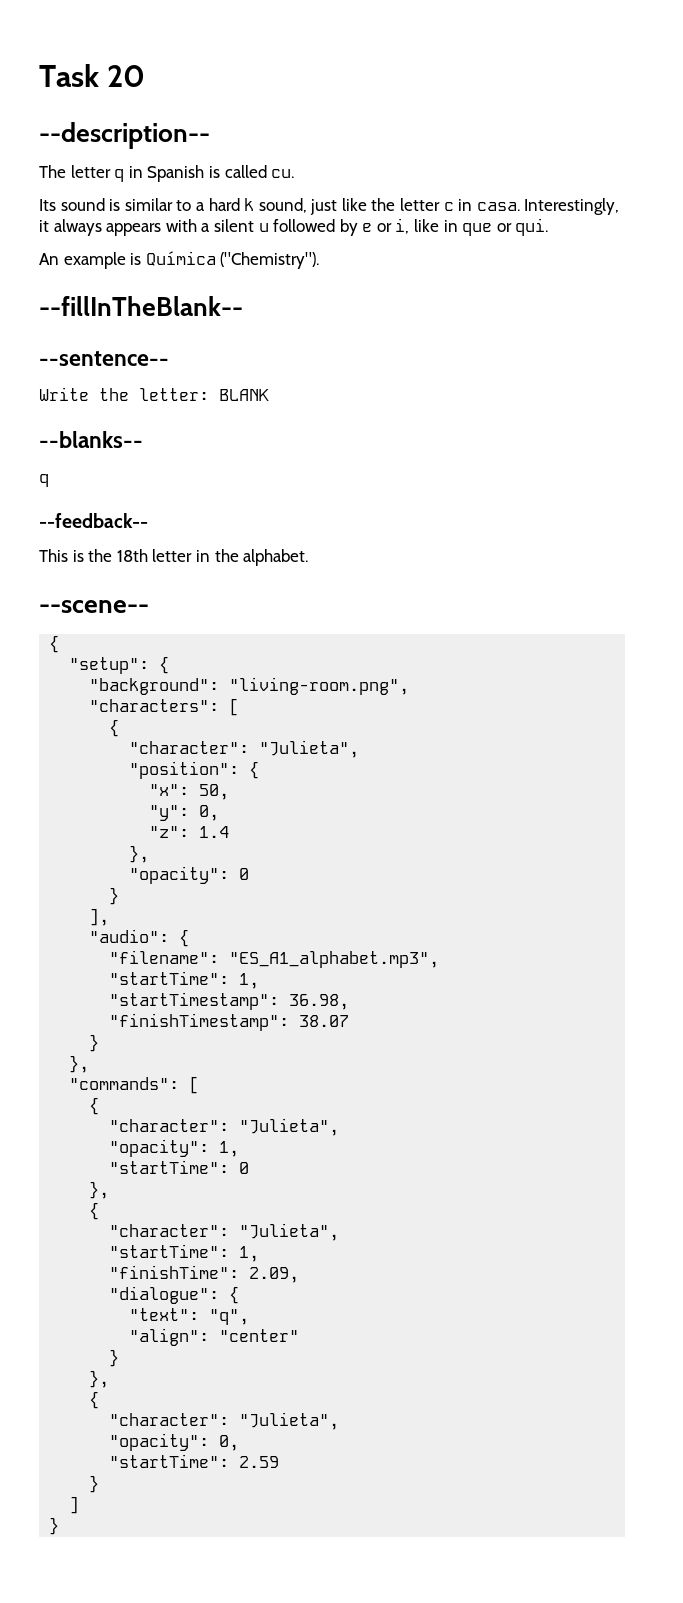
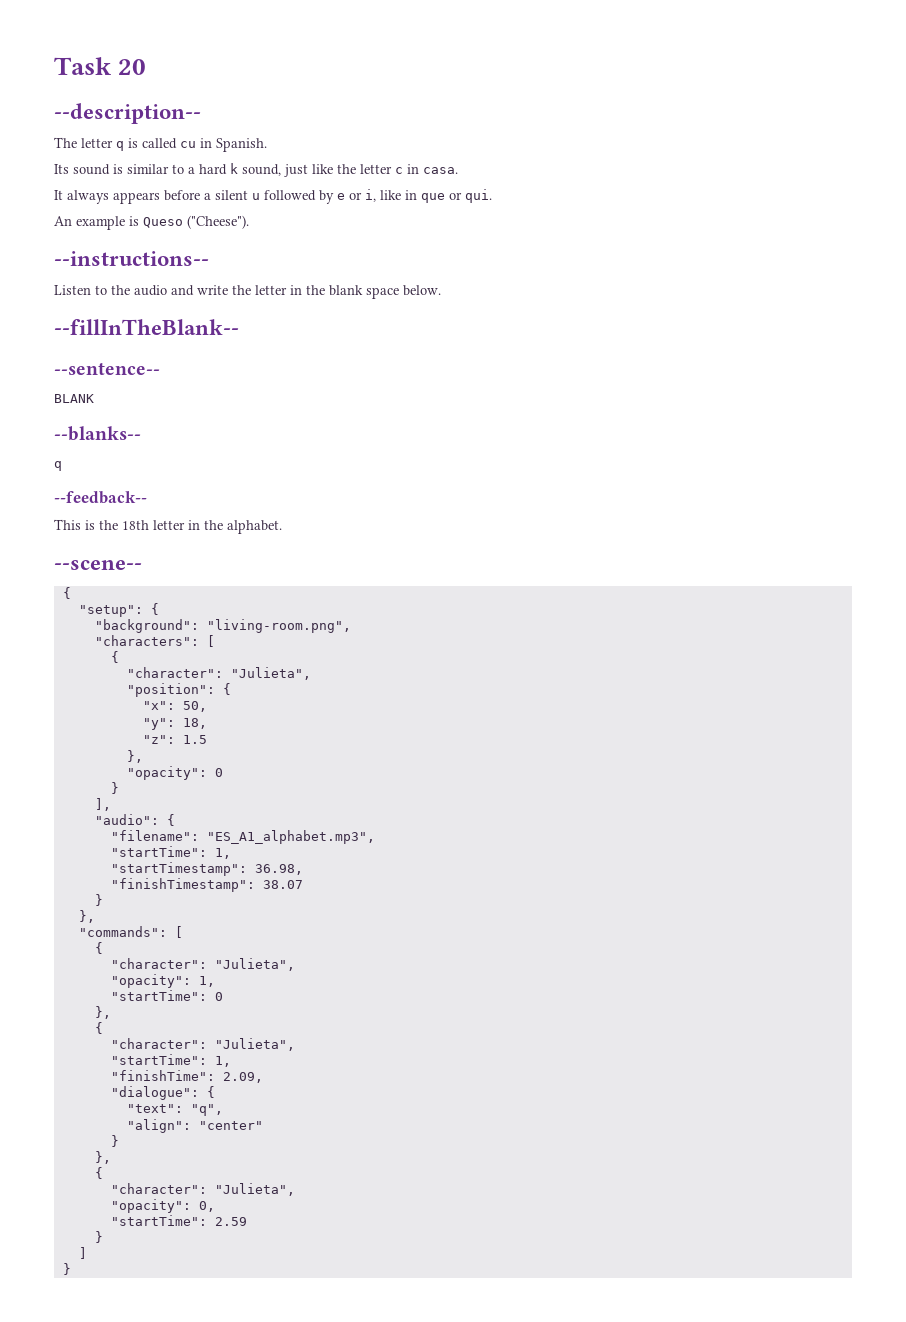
- The letter q in Spanish is called cu.
+ The letter q is called cu in Spanish.
- Its sound is similar to a hard k sound, just like the letter c in casa. Interestingly, it always appears with a silent u followed by e or i, like in que or qui.
+ Its sound is similar to a hard k sound, just like the letter c in casa.
+ It always appears before a silent u followed by e or i, like in que or qui.
- An example is Química ("Chemistry").
+ An example is Queso ("Cheese").
+ --instructions--
+ Listen to the audio and write the letter in the blank space below.
- Write the letter: BLANK
+ BLANK
- "y": 0,
+ "y": 18,
- "z": 1.4
+ "z": 1.5

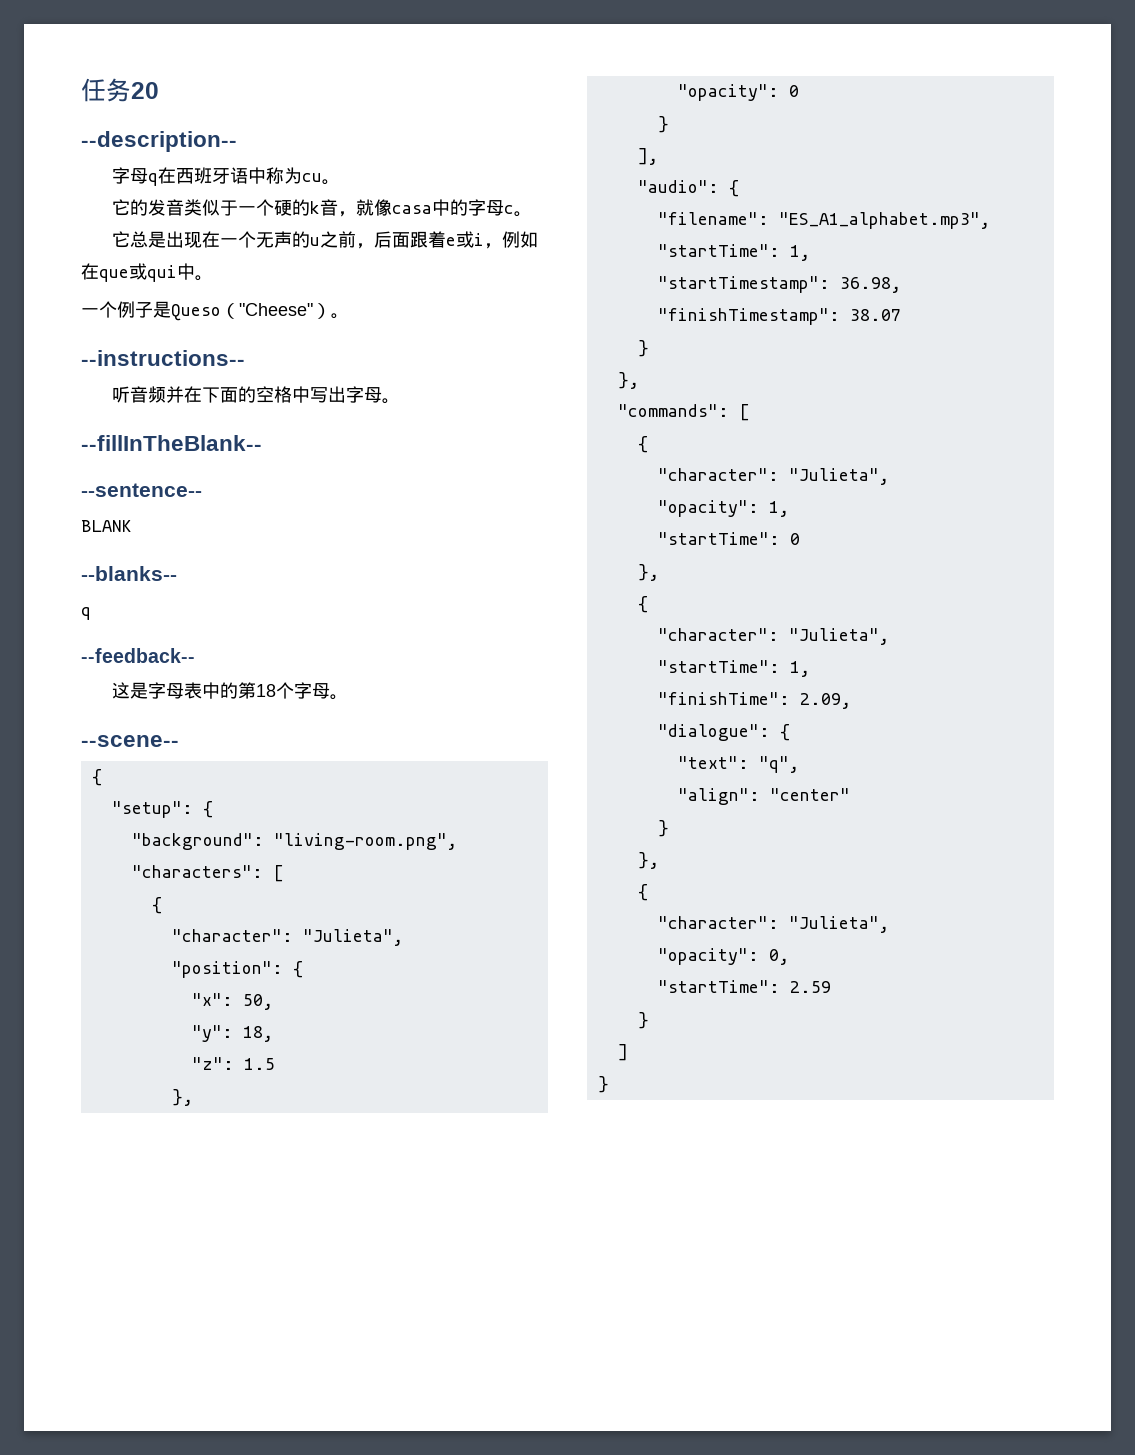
- Task 20
+ 任务20
- The letter q is called cu in Spanish.
- Its sound is similar to a hard k sound, just like the letter c in casa.
- It always appears before a silent u followed by e or i, like in que or qui.
- An example is Queso ("Cheese").
+ 字母q在西班牙语中称为cu。
+ 它的发音类似于一个硬的k音，就像casa中的字母c。
+ 它总是出现在一个无声的u之前，后面跟着e或i，例如在que或qui中。
+ 一个例子是Queso（"Cheese"）。
  --instructions--
- Listen to the audio and write the letter in the blank space below.
+ 听音频并在下面的空格中写出字母。
- This is the 18th letter in the alphabet.
+ 这是字母表中的第18个字母。

